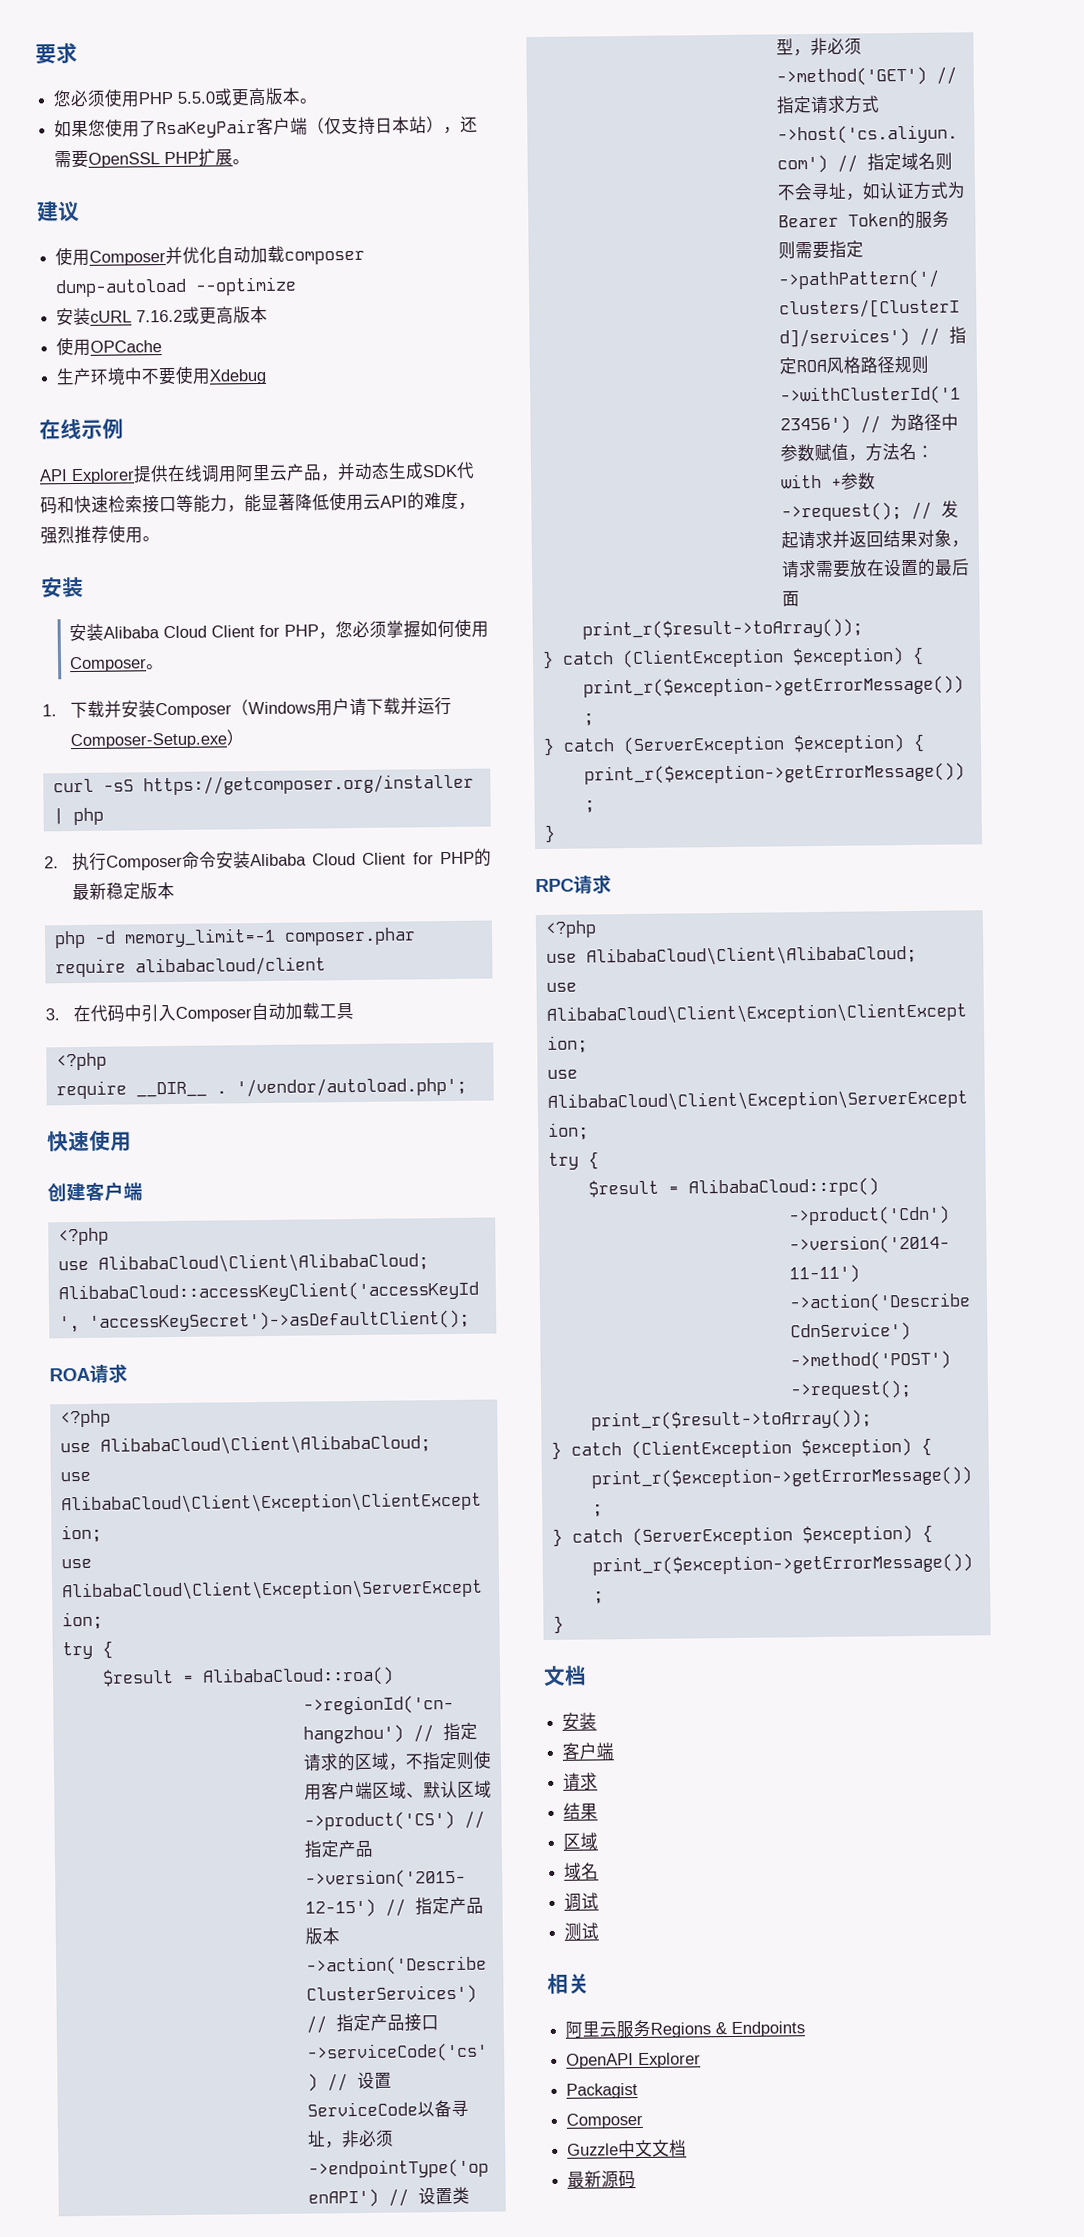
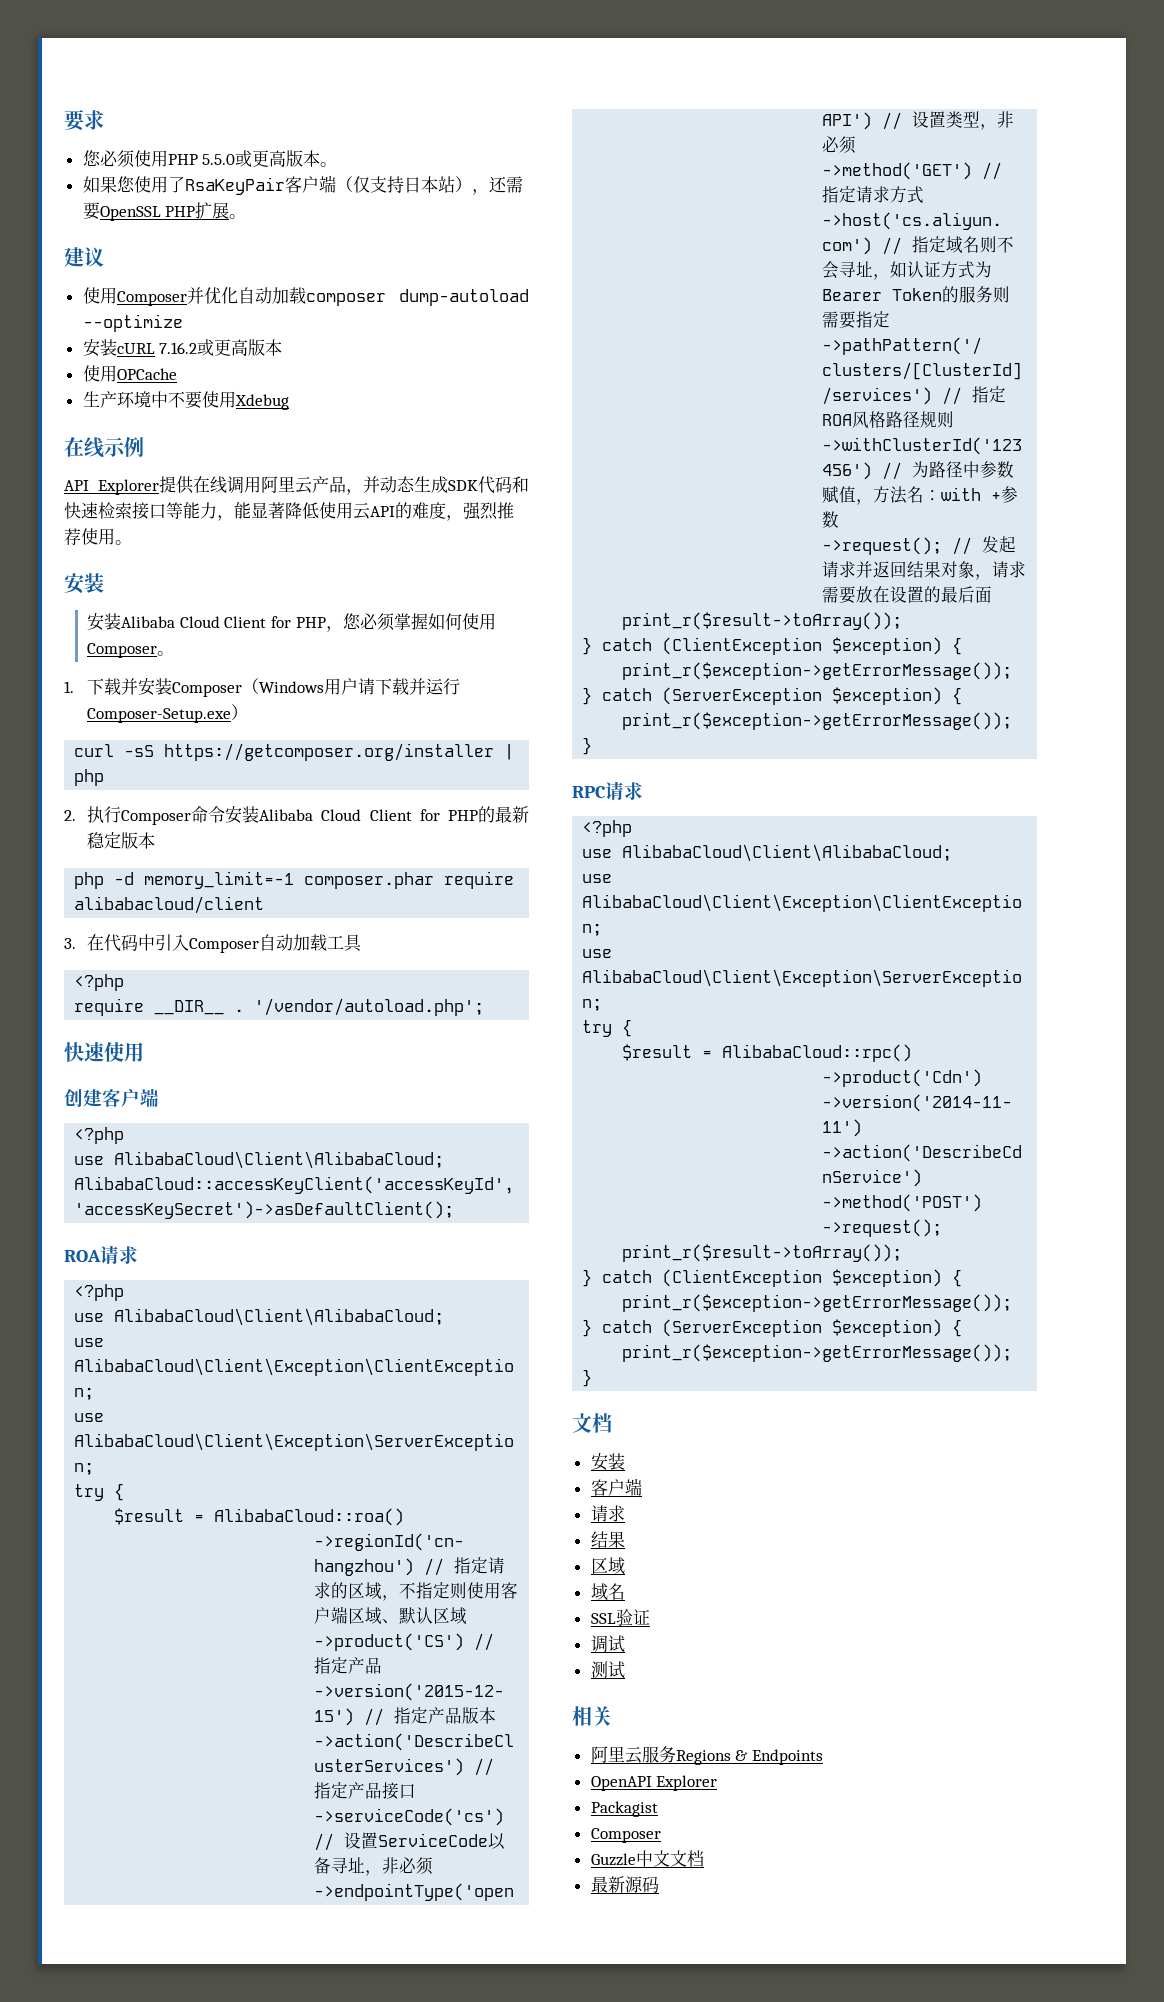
+ SSL验证

